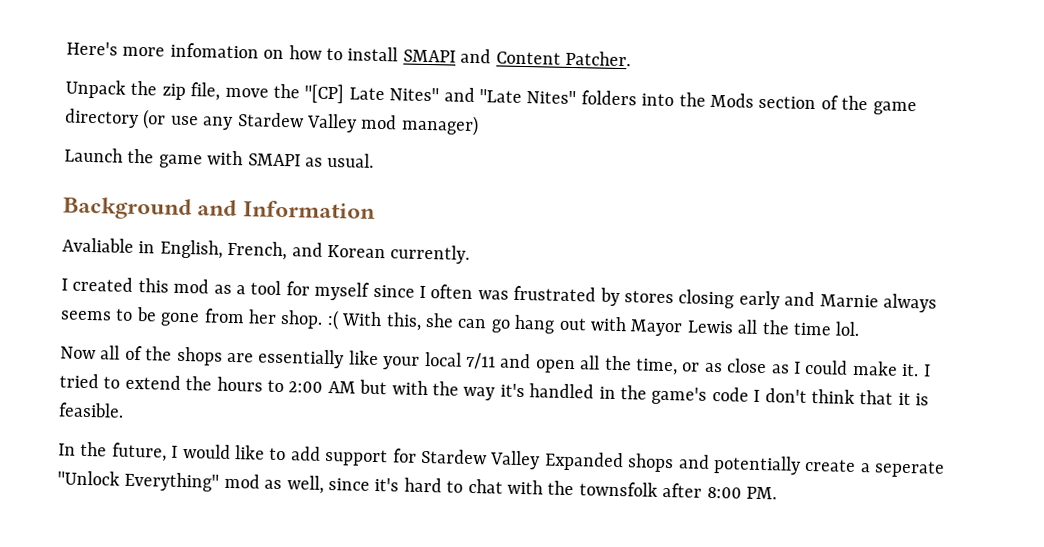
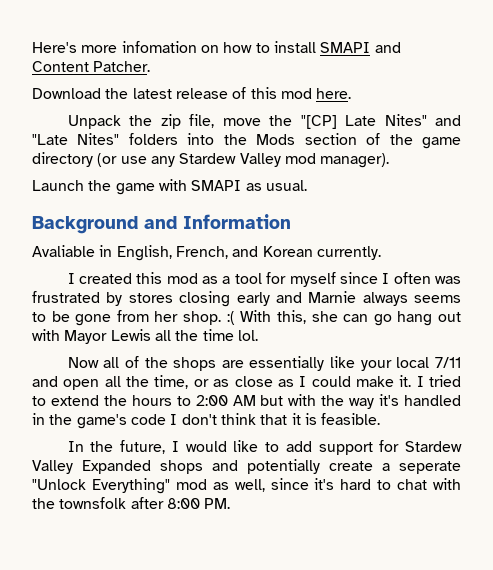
+ Download the latest release of this mod here.
- Unpack the zip file, move the "[CP] Late Nites" and "Late Nites" folders into the Mods section of the game directory (or use any Stardew Valley mod manager)
+ Unpack the zip file, move the "[CP] Late Nites" and "Late Nites" folders into the Mods section of the game directory (or use any Stardew Valley mod manager).

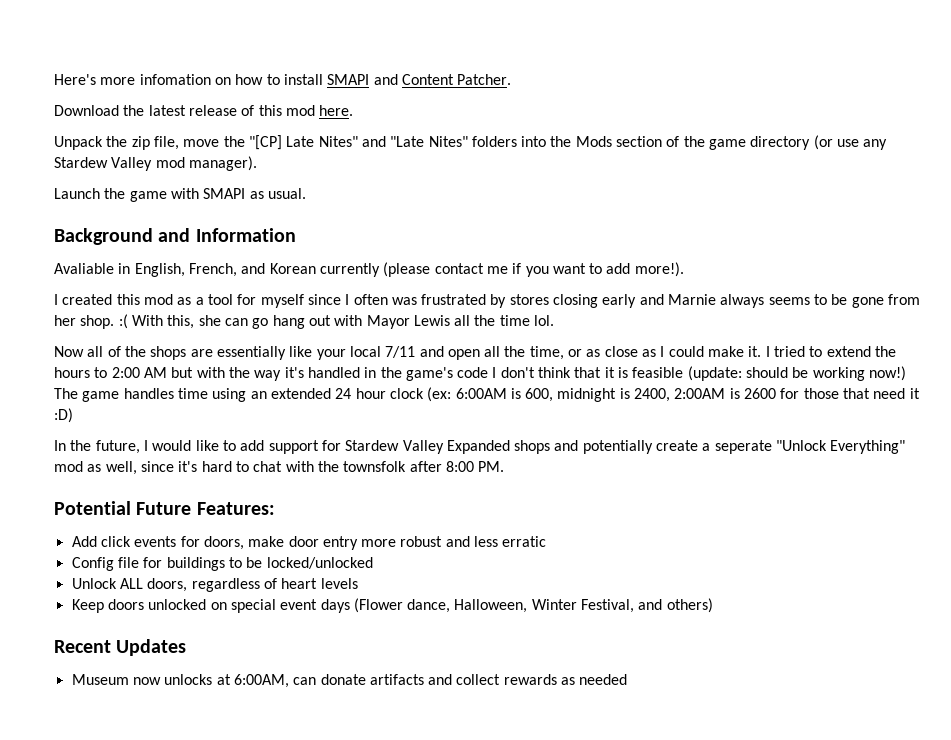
- Avaliable in English, French, and Korean currently.
+ Avaliable in English, French, and Korean currently (please contact me if you want to add more!).
- I tried to extend the hours to 2:00 AM but with the way it's handled in the game's code I don't think that it is feasible.
+ I tried to extend the hours to 2:00 AM but with the way it's handled in the game's code I don't think that it is feasible (update: should be working now!) The game handles time using an extended 24 hour clock (ex: 6:00AM is 600, midnight is 2400, 2:00AM is 2600 for those that need it :D)
+ Potential Future Features:
+ Add click events for doors, make door entry more robust and less erratic
+ Config file for buildings to be locked/unlocked
+ Unlock ALL doors, regardless of heart levels
+ Keep doors unlocked on special event days (Flower dance, Halloween, Winter Festival, and others)
+ Recent Updates
+ Museum now unlocks at 6:00AM, can donate artifacts and collect rewards as needed

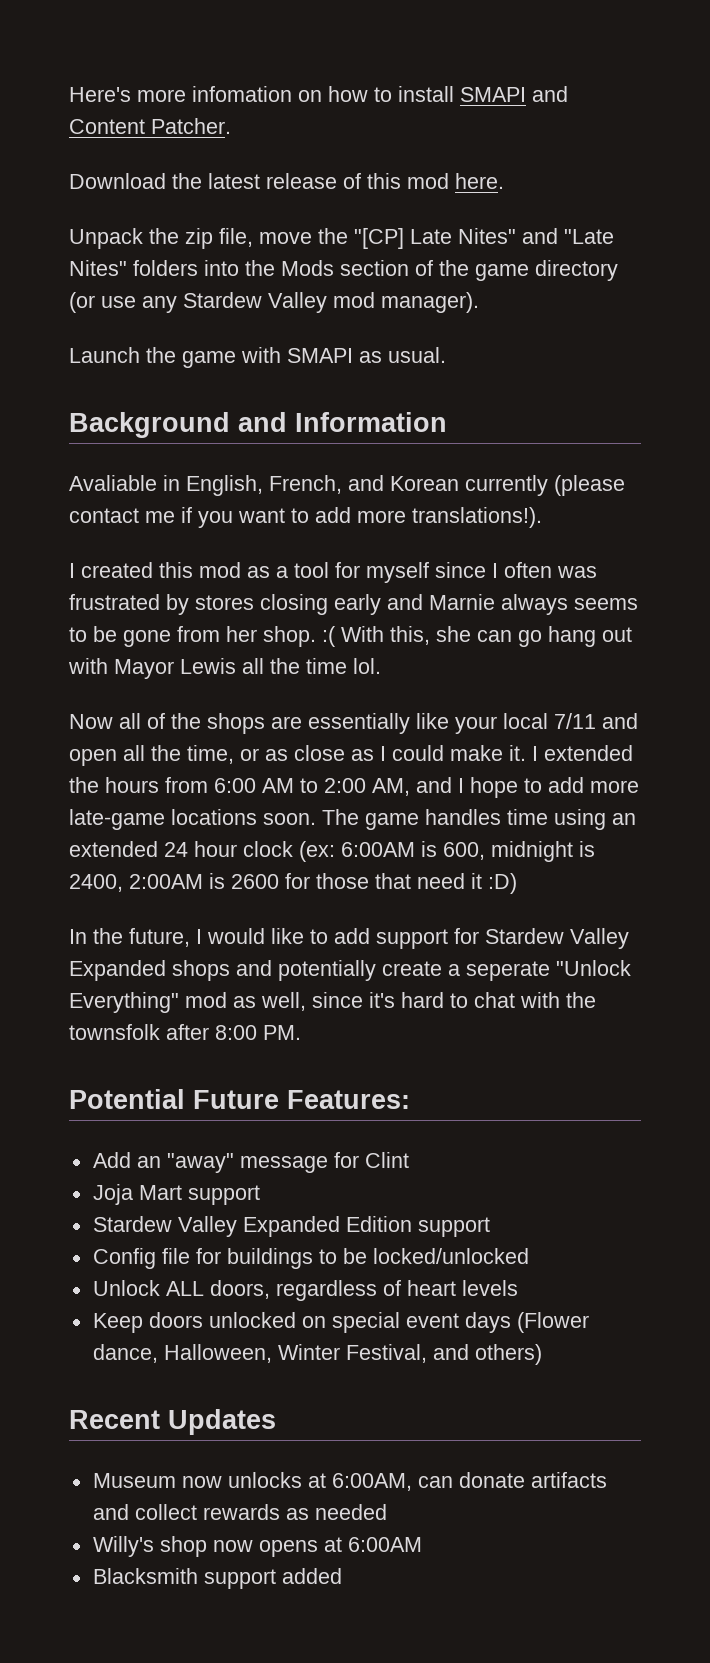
- Avaliable in English, French, and Korean currently (please contact me if you want to add more!).
+ Avaliable in English, French, and Korean currently (please contact me if you want to add more translations!).
- I tried to extend the hours to 2:00 AM but with the way it's handled in the game's code I don't think that it is feasible (update: should be working now!)
+ I extended the hours from 6:00 AM to 2:00 AM, and I hope to add more late-game locations soon.
- Add click events for doors, make door entry more robust and less erratic
+ Add an "away" message for Clint
+ Joja Mart support
+ Stardew Valley Expanded Edition support
+ Willy's shop now opens at 6:00AM
+ Blacksmith support added

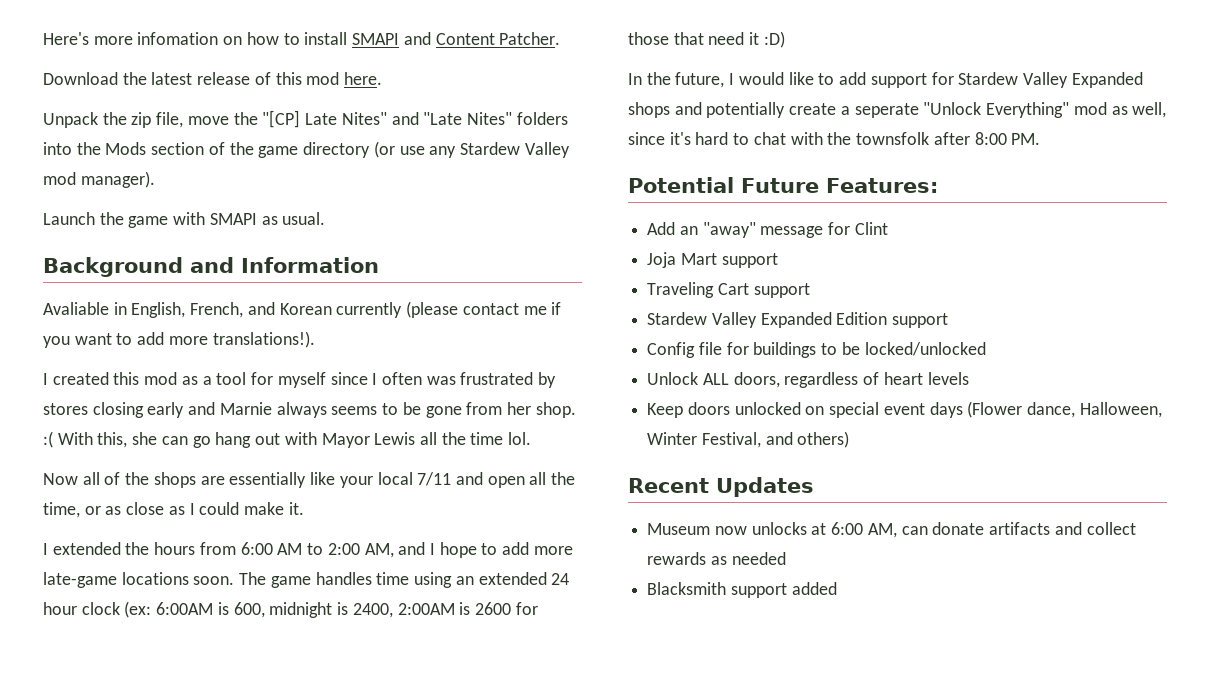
- Now all of the shops are essentially like your local 7/11 and open all the time, or as close as I could make it. I extended the hours from 6:00 AM to 2:00 AM, and I hope to add more late-game locations soon.
+ Now all of the shops are essentially like your local 7/11 and open all the time, or as close as I could make it.
+ I extended the hours from 6:00 AM to 2:00 AM, and I hope to add more late-game locations soon.
+ Traveling Cart support
- Museum now unlocks at 6:00AM, can donate artifacts and collect rewards as needed
+ Museum now unlocks at 6:00 AM, can donate artifacts and collect rewards as needed
- Willy's shop now opens at 6:00AM

